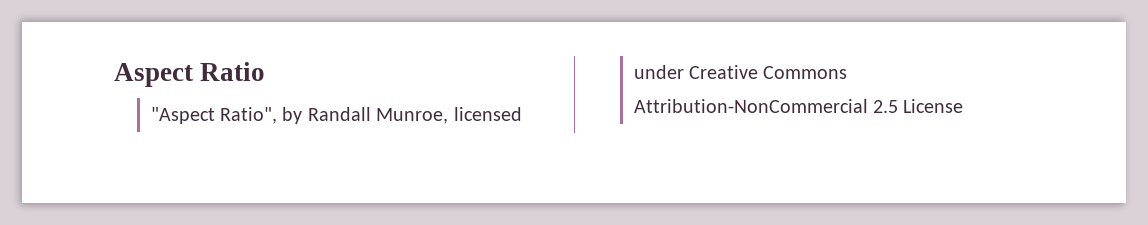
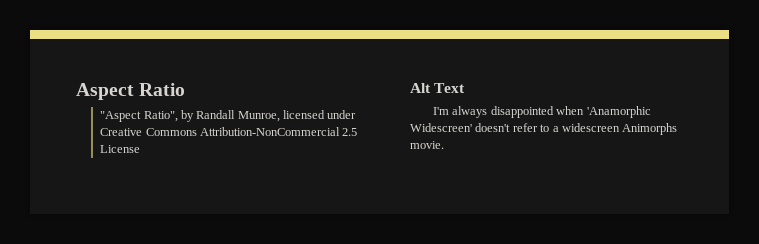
+ Alt Text
+ I'm always disappointed when 'Anamorphic Widescreen' doesn't refer to a widescreen Animorphs movie.

